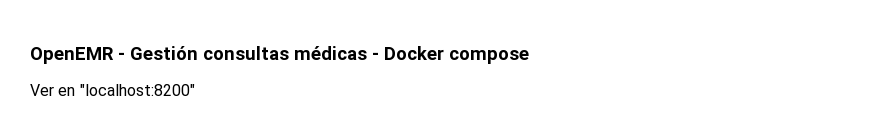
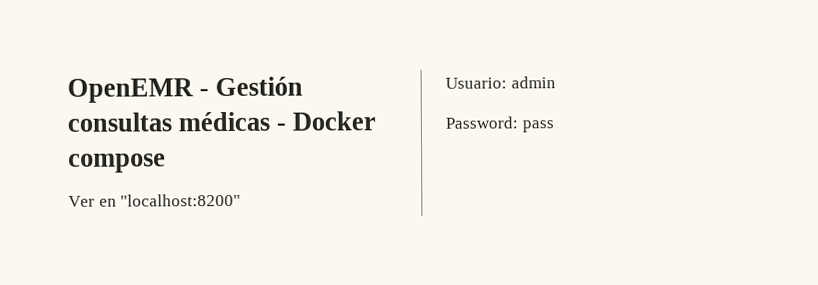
+ Usuario: admin
+ Password: pass

